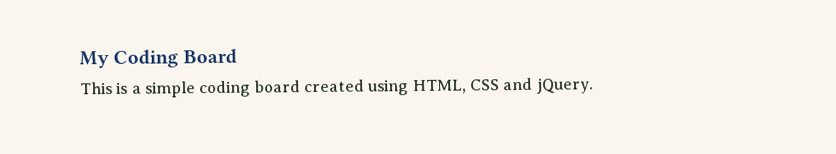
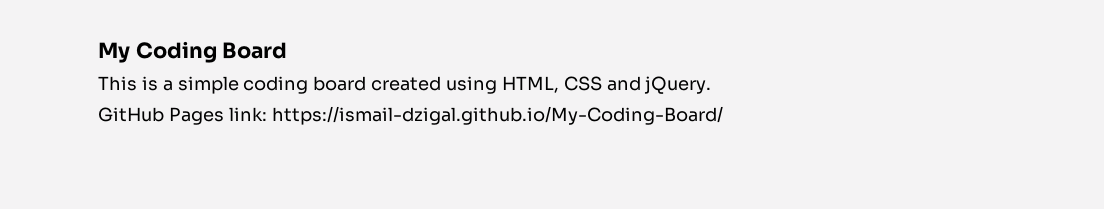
+ GitHub Pages link: https://ismail-dzigal.github.io/My-Coding-Board/

